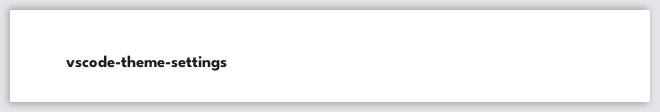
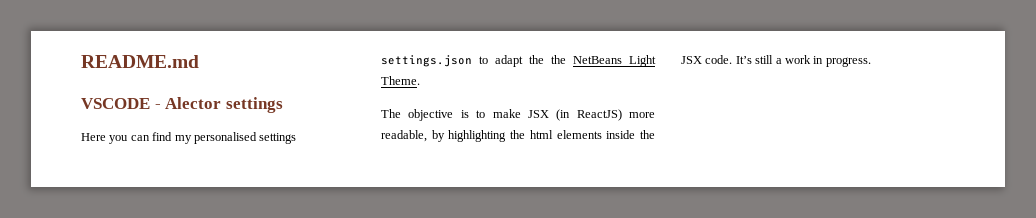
- vscode-theme-settings
+ README.md
+ VSCODE - Alector settings
+ Here you can find my personalised settings settings.json to adapt the the NetBeans Light Theme.
+ The objective is to make JSX (in ReactJS) more readable, by highlighting the html elements inside the JSX code. It’s still a work in progress.

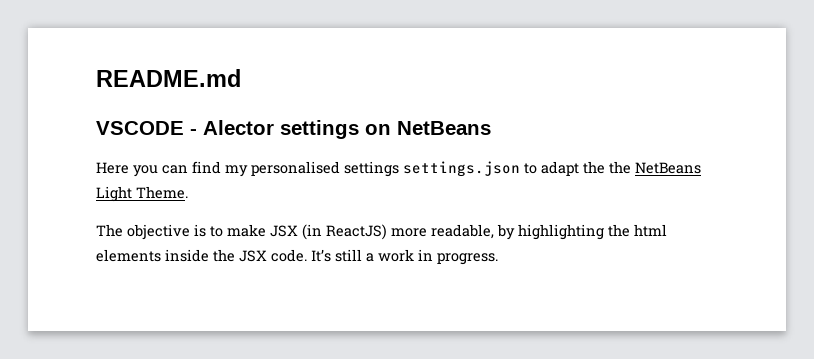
- VSCODE - Alector settings
+ VSCODE - Alector settings on NetBeans

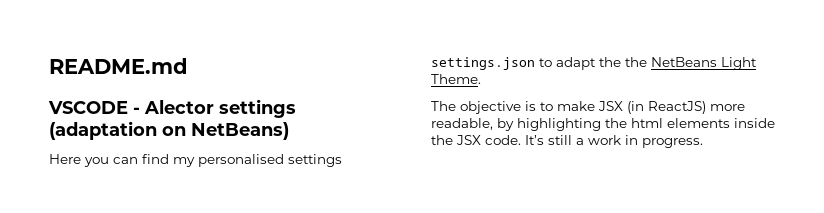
- VSCODE - Alector settings on NetBeans
+ VSCODE - Alector settings (adaptation on NetBeans)

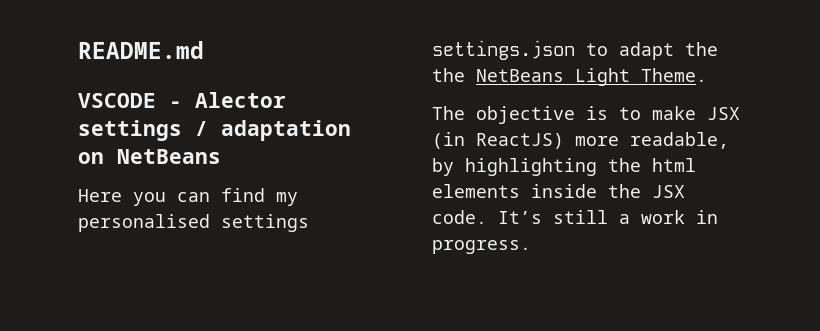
- VSCODE - Alector settings (adaptation on NetBeans)
+ VSCODE - Alector settings / adaptation on NetBeans

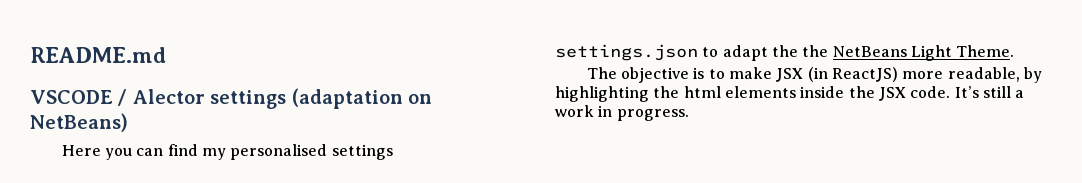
- VSCODE - Alector settings / adaptation on NetBeans
+ VSCODE / Alector settings (adaptation on NetBeans)

